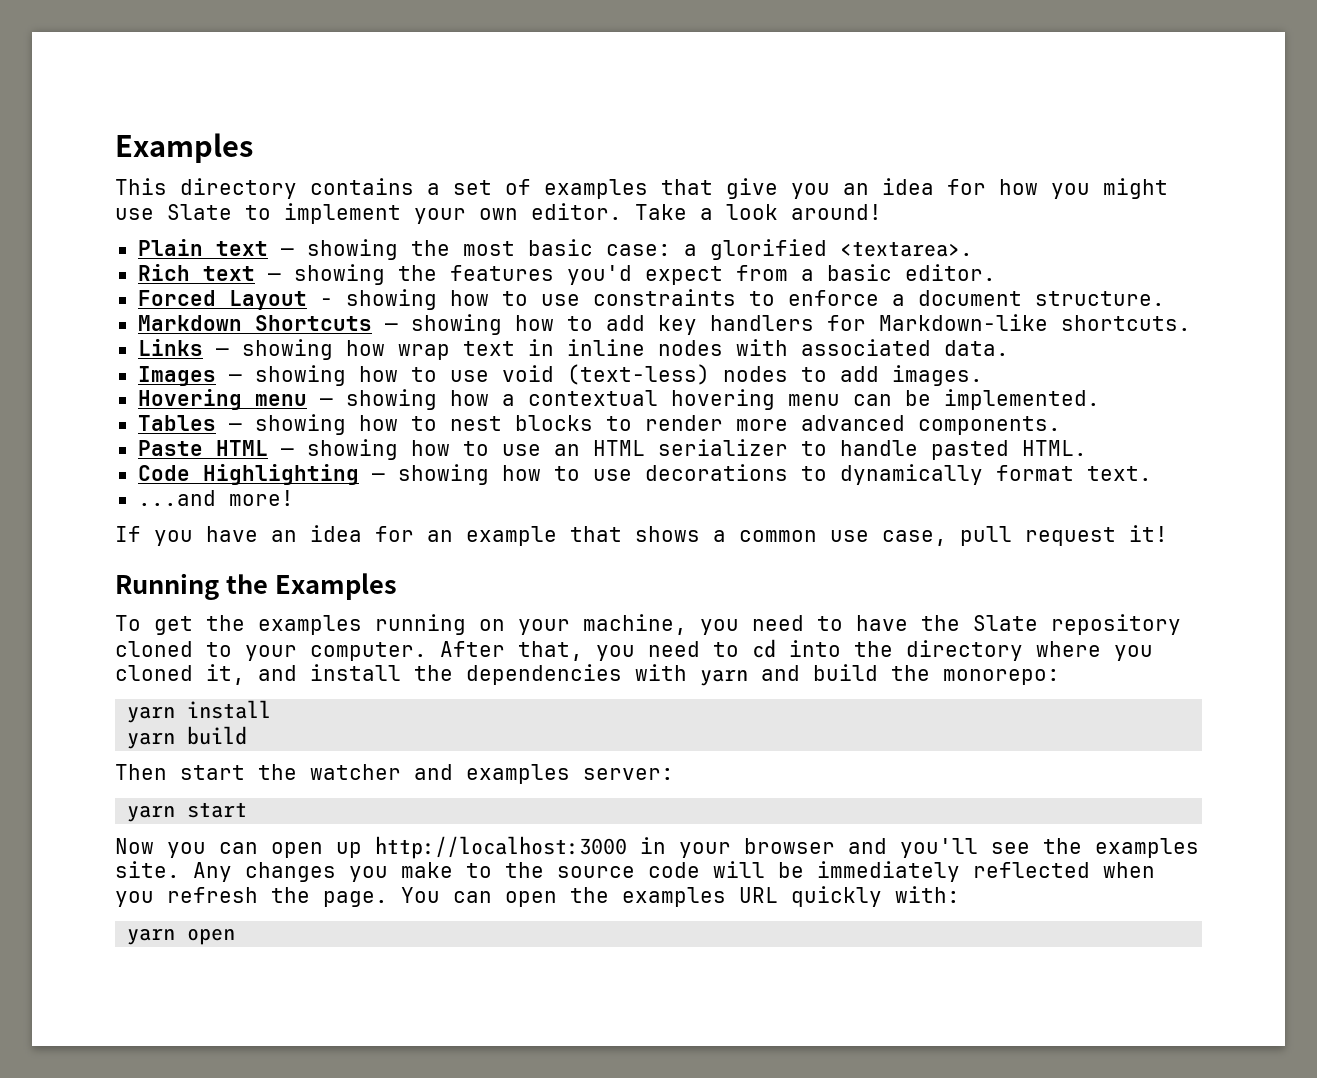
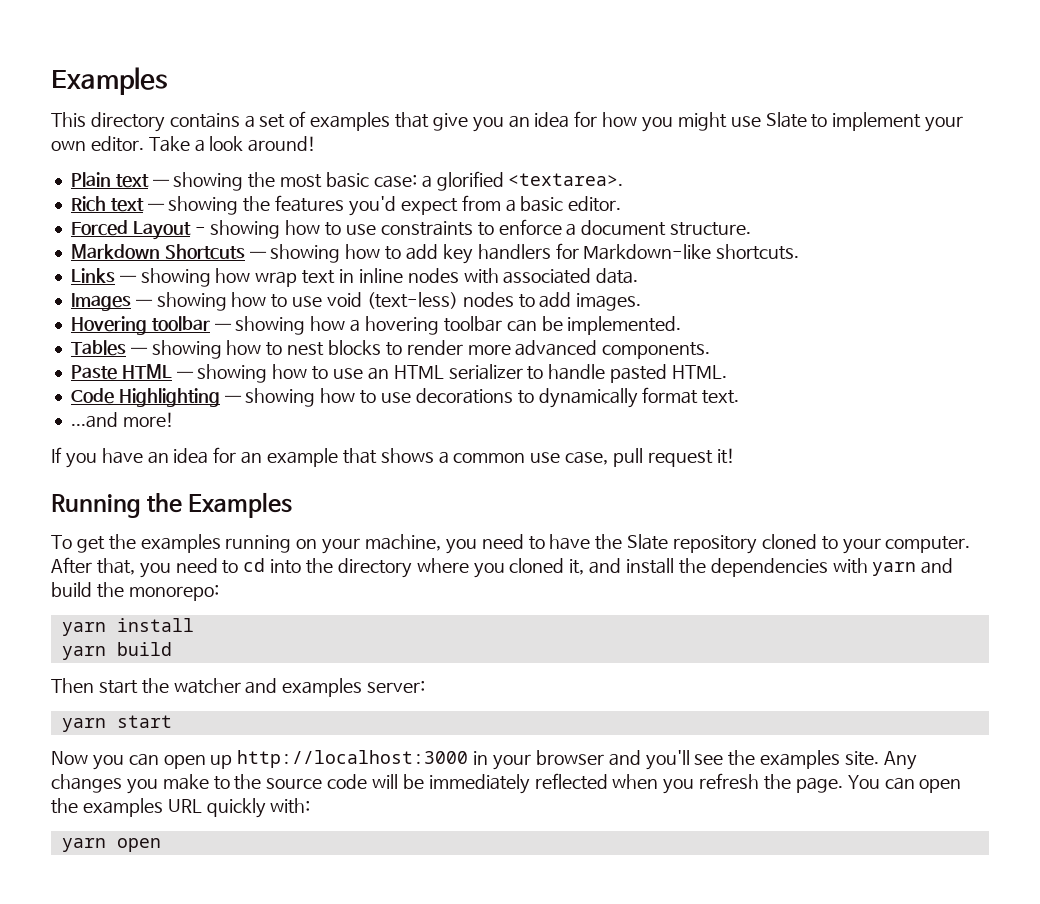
- Hovering menu — showing how a contextual hovering menu can be implemented.
+ Hovering toolbar — showing how a hovering toolbar can be implemented.

